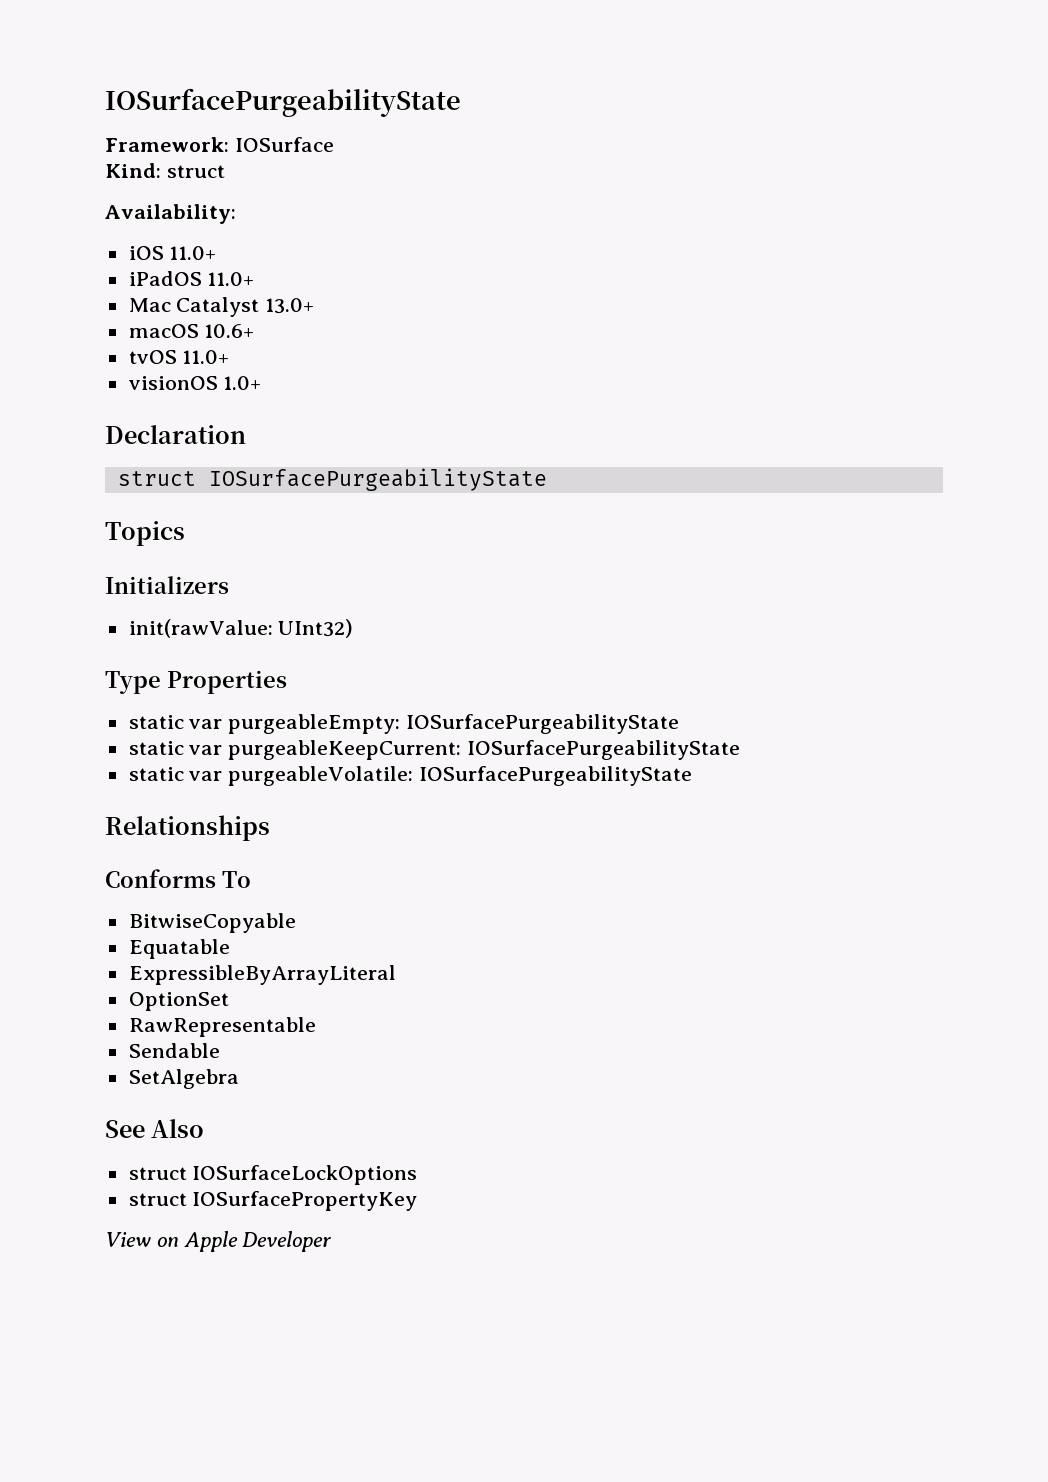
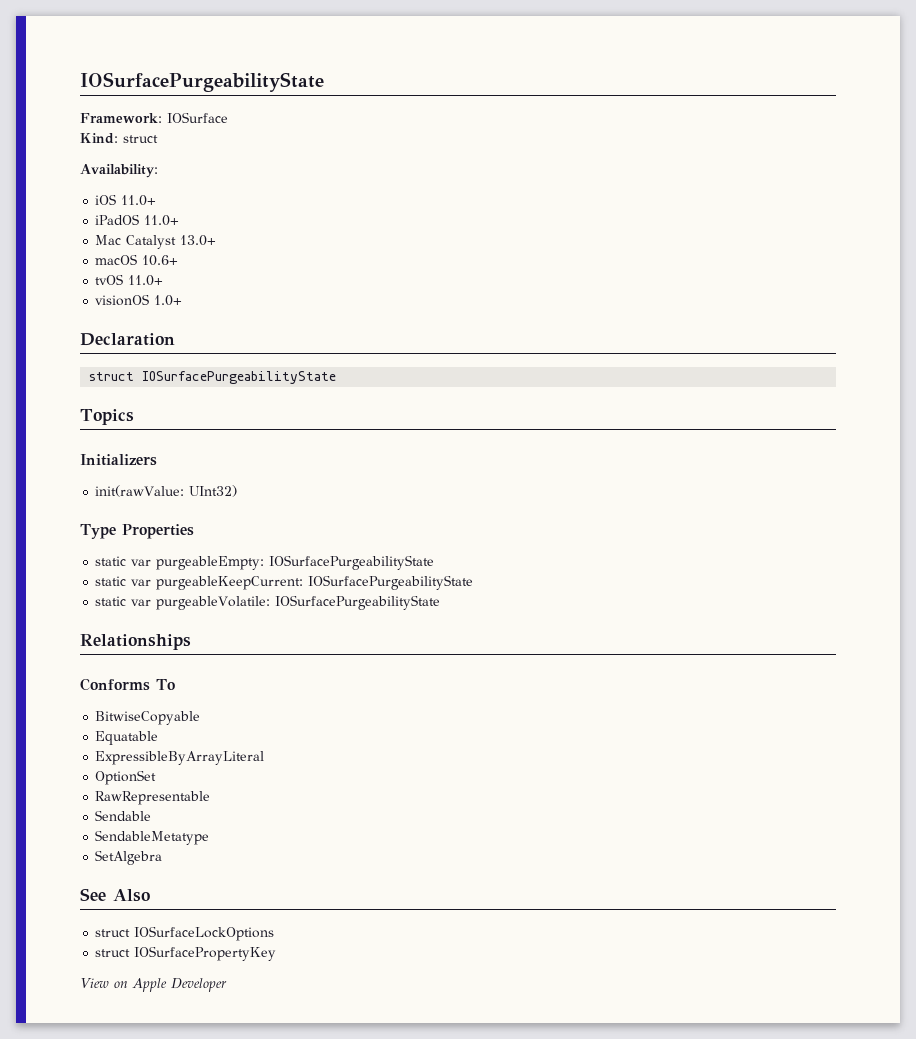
+ SendableMetatype

